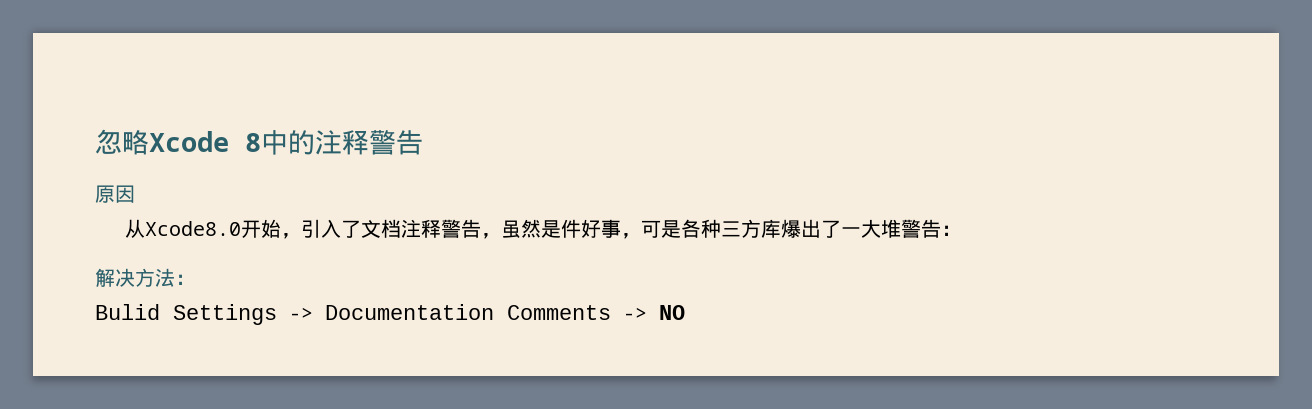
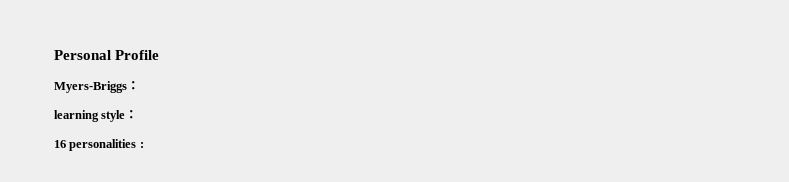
- 忽略Xcode 8中的注释警告
- 原因
- 从Xcode8.0开始，引入了文档注释警告，虽然是件好事，可是各种三方库爆出了一大堆警告：
- 解决方法：
- Bulid Settings -> Documentation Comments -> NO
+ Personal Profile
+ Myers-Briggs：
+ learning style：
+ 16 personalities :

